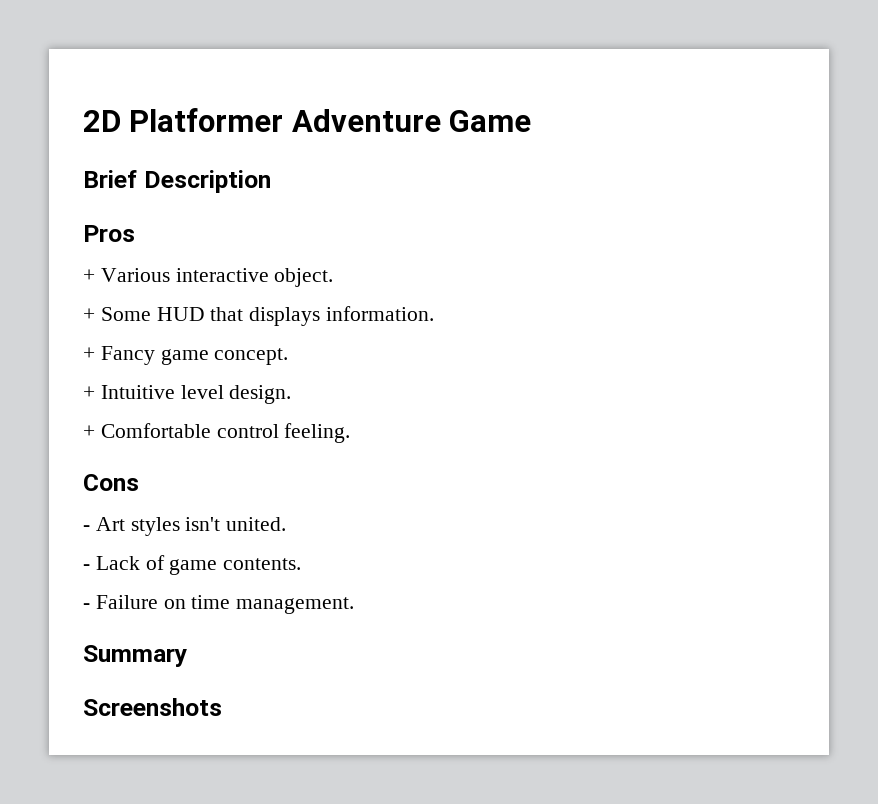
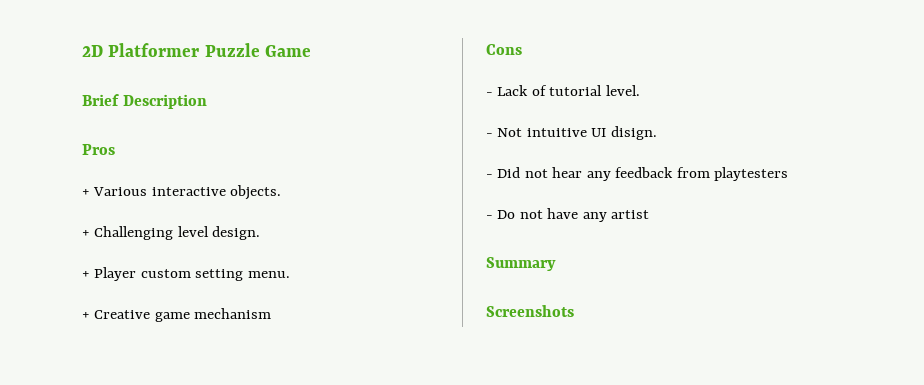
- 2D Platformer Adventure Game
+ 2D Platformer Puzzle Game
- + Various interactive object.
- + Some HUD that displays information.
- + Fancy game concept.
- + Intuitive level design.
- + Comfortable control feeling.
+ + Various interactive objects.
+ + Challenging level design.
+ + Player custom setting menu.
+ + Creative game mechanism
  Cons
- - Art styles isn't united.
- - Lack of game contents.
- - Failure on time management.
+ - Lack of tutorial level.
+ - Not intuitive UI disign.
+ - Did not hear any feedback from playtesters
+ - Do not have any artist

